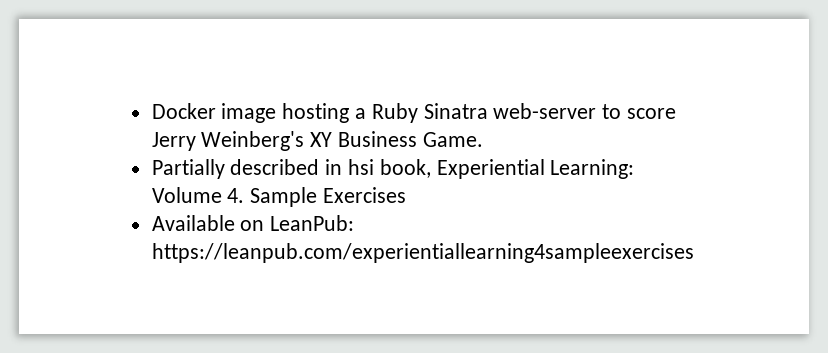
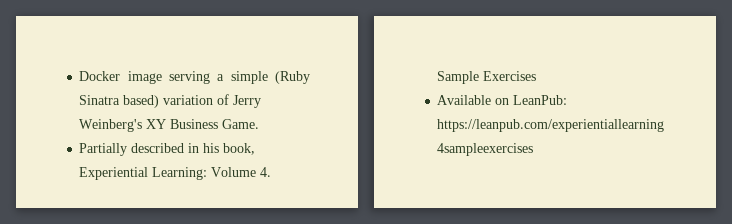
- Docker image hosting a Ruby Sinatra web-server to score Jerry Weinberg's XY Business Game.
+ Docker image serving a simple (Ruby Sinatra based) variation of Jerry Weinberg's XY Business Game.
- Partially described in hsi book, Experiential Learning: Volume 4. Sample Exercises
+ Partially described in his book, Experiential Learning: Volume 4. Sample Exercises

